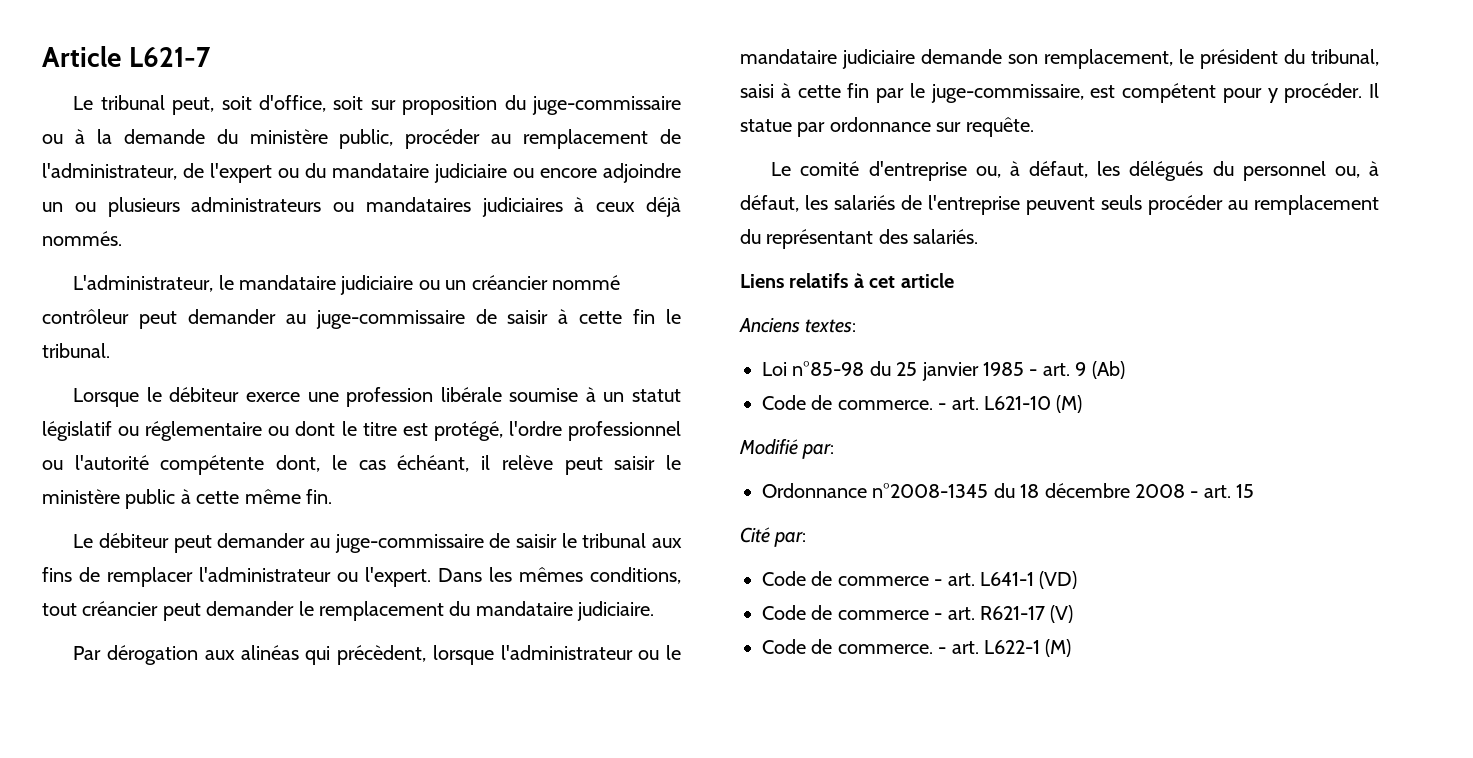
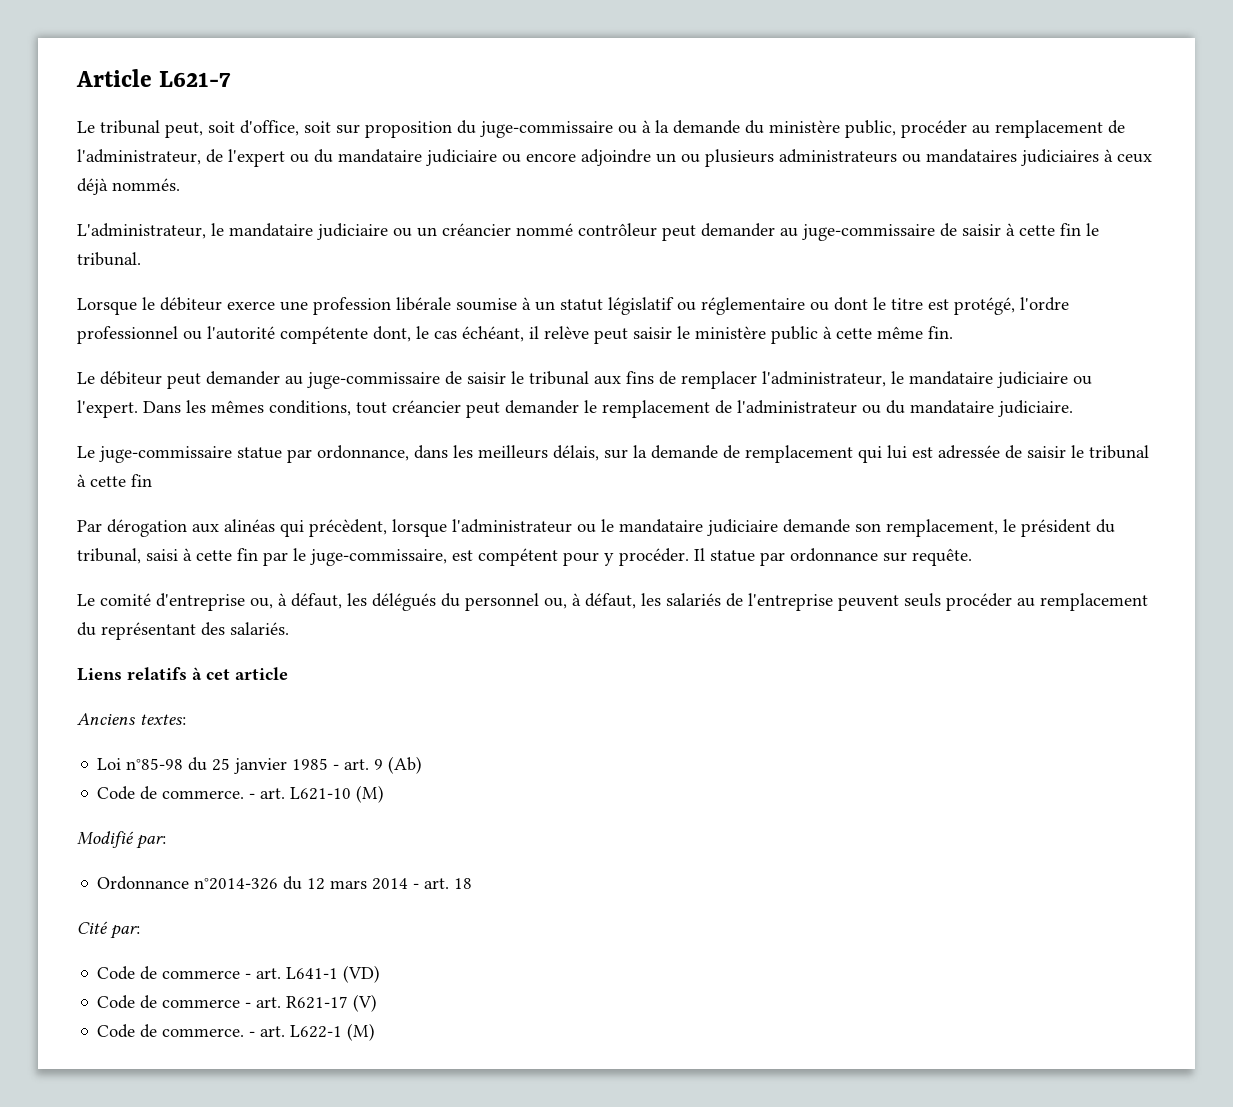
- Le débiteur peut demander au juge-commissaire de saisir le tribunal aux fins de remplacer l'administrateur ou l'expert.
+ Le débiteur peut demander au juge-commissaire de saisir le tribunal aux fins de remplacer l'administrateur, le mandataire judiciaire ou l'expert.
- Dans les mêmes conditions, tout créancier peut demander le remplacement du mandataire judiciaire.
+ Dans les mêmes conditions, tout créancier peut demander le remplacement de l'administrateur ou du mandataire judiciaire.
+ Le juge-commissaire statue par ordonnance, dans les meilleurs délais, sur la demande de remplacement qui lui est adressée de saisir le tribunal à cette fin
- Ordonnance n°2008-1345 du 18 décembre 2008 - art. 15
+ Ordonnance n°2014-326 du 12 mars 2014 - art. 18

